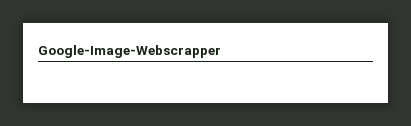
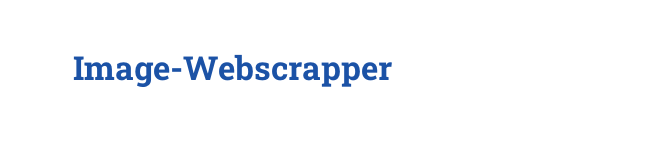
- Google-Image-Webscrapper
+ Image-Webscrapper

